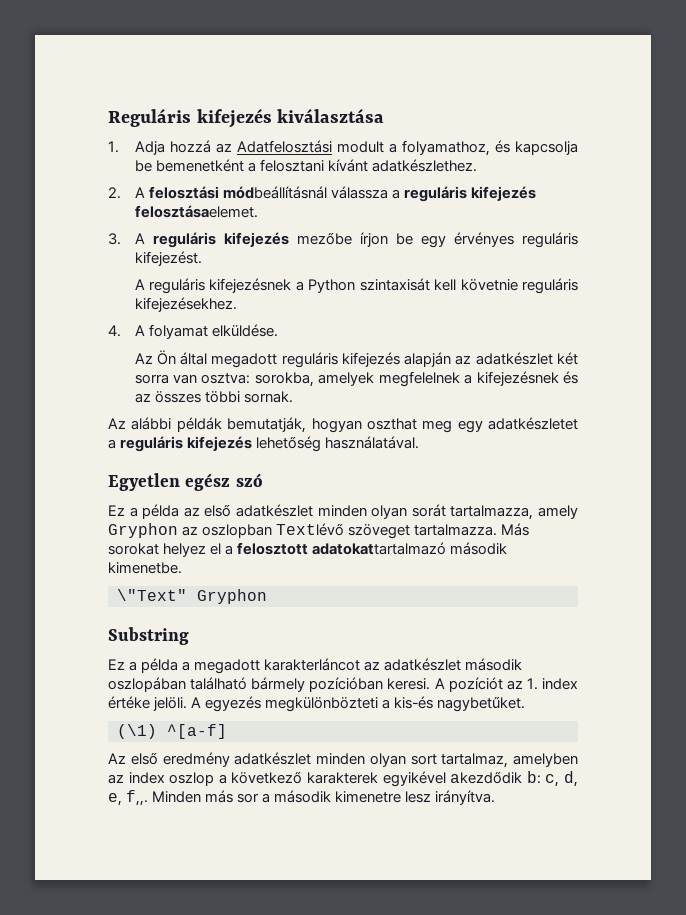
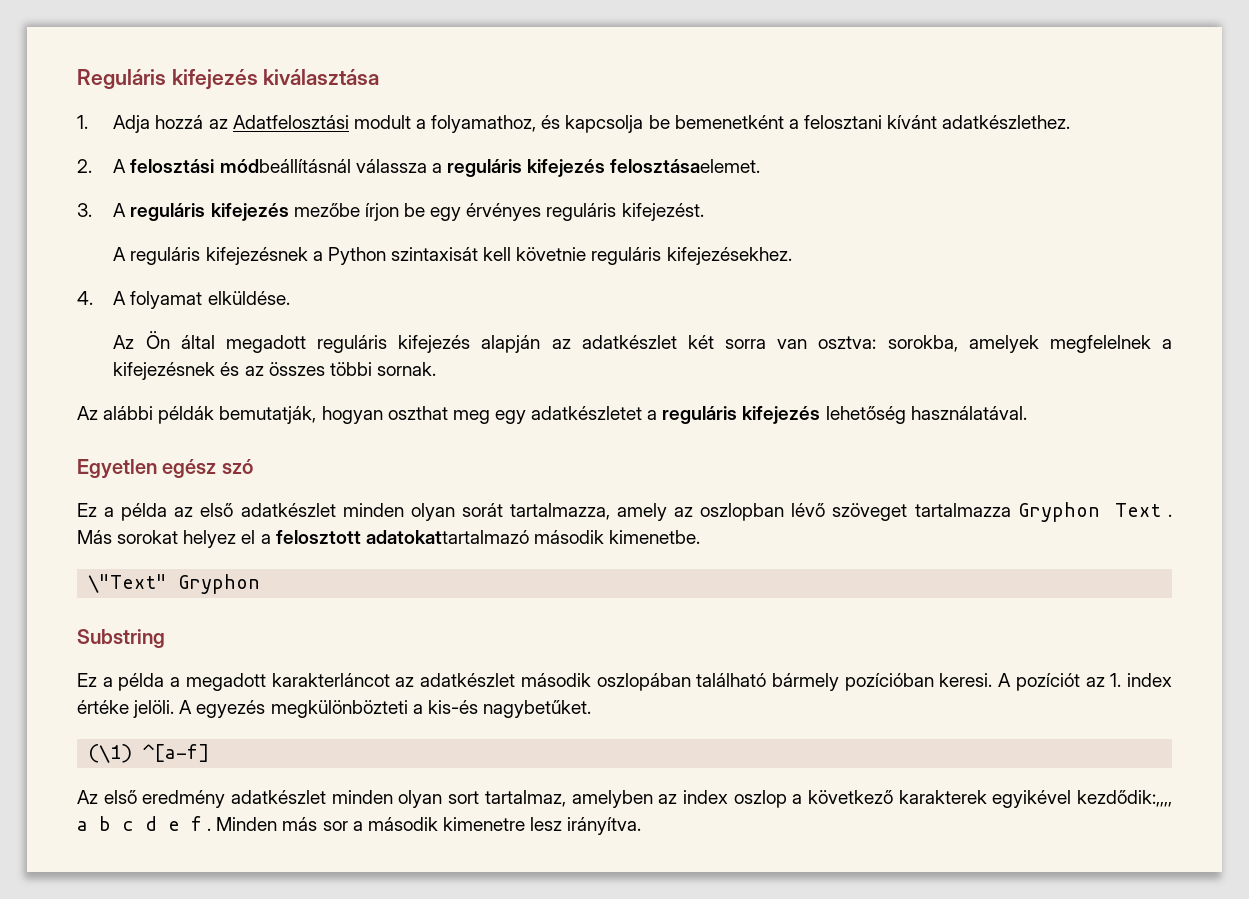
- Ez a példa az első adatkészlet minden olyan sorát tartalmazza, amely Gryphon az oszlopban Textlévő szöveget tartalmazza.
+ Ez a példa az első adatkészlet minden olyan sorát tartalmazza, amely az oszlopban lévő szöveget tartalmazza Gryphon Text .
- Az első eredmény adatkészlet minden olyan sort tartalmaz, amelyben az index oszlop a következő karakterek egyikével akezdődik b: c, d, e, f,,.
+ Az első eredmény adatkészlet minden olyan sort tartalmaz, amelyben az index oszlop a következő karakterek egyikével kezdődik:,,,, a b c d e f .

